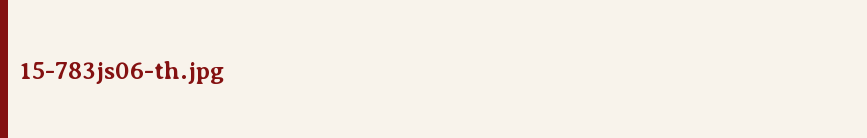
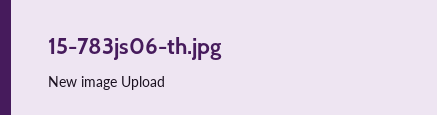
+ New image Upload

